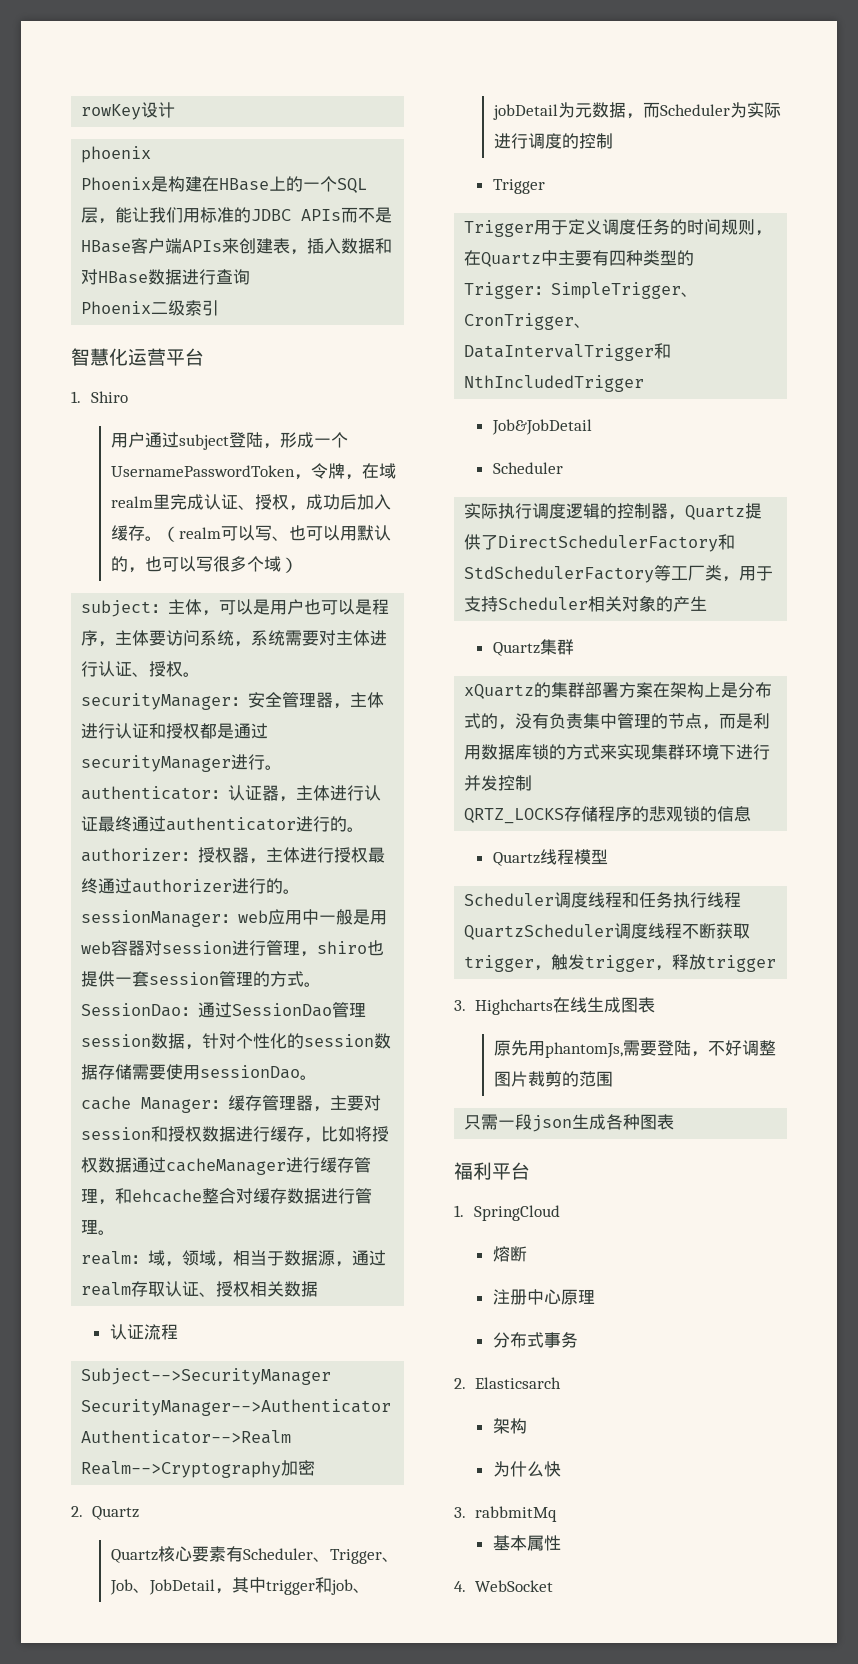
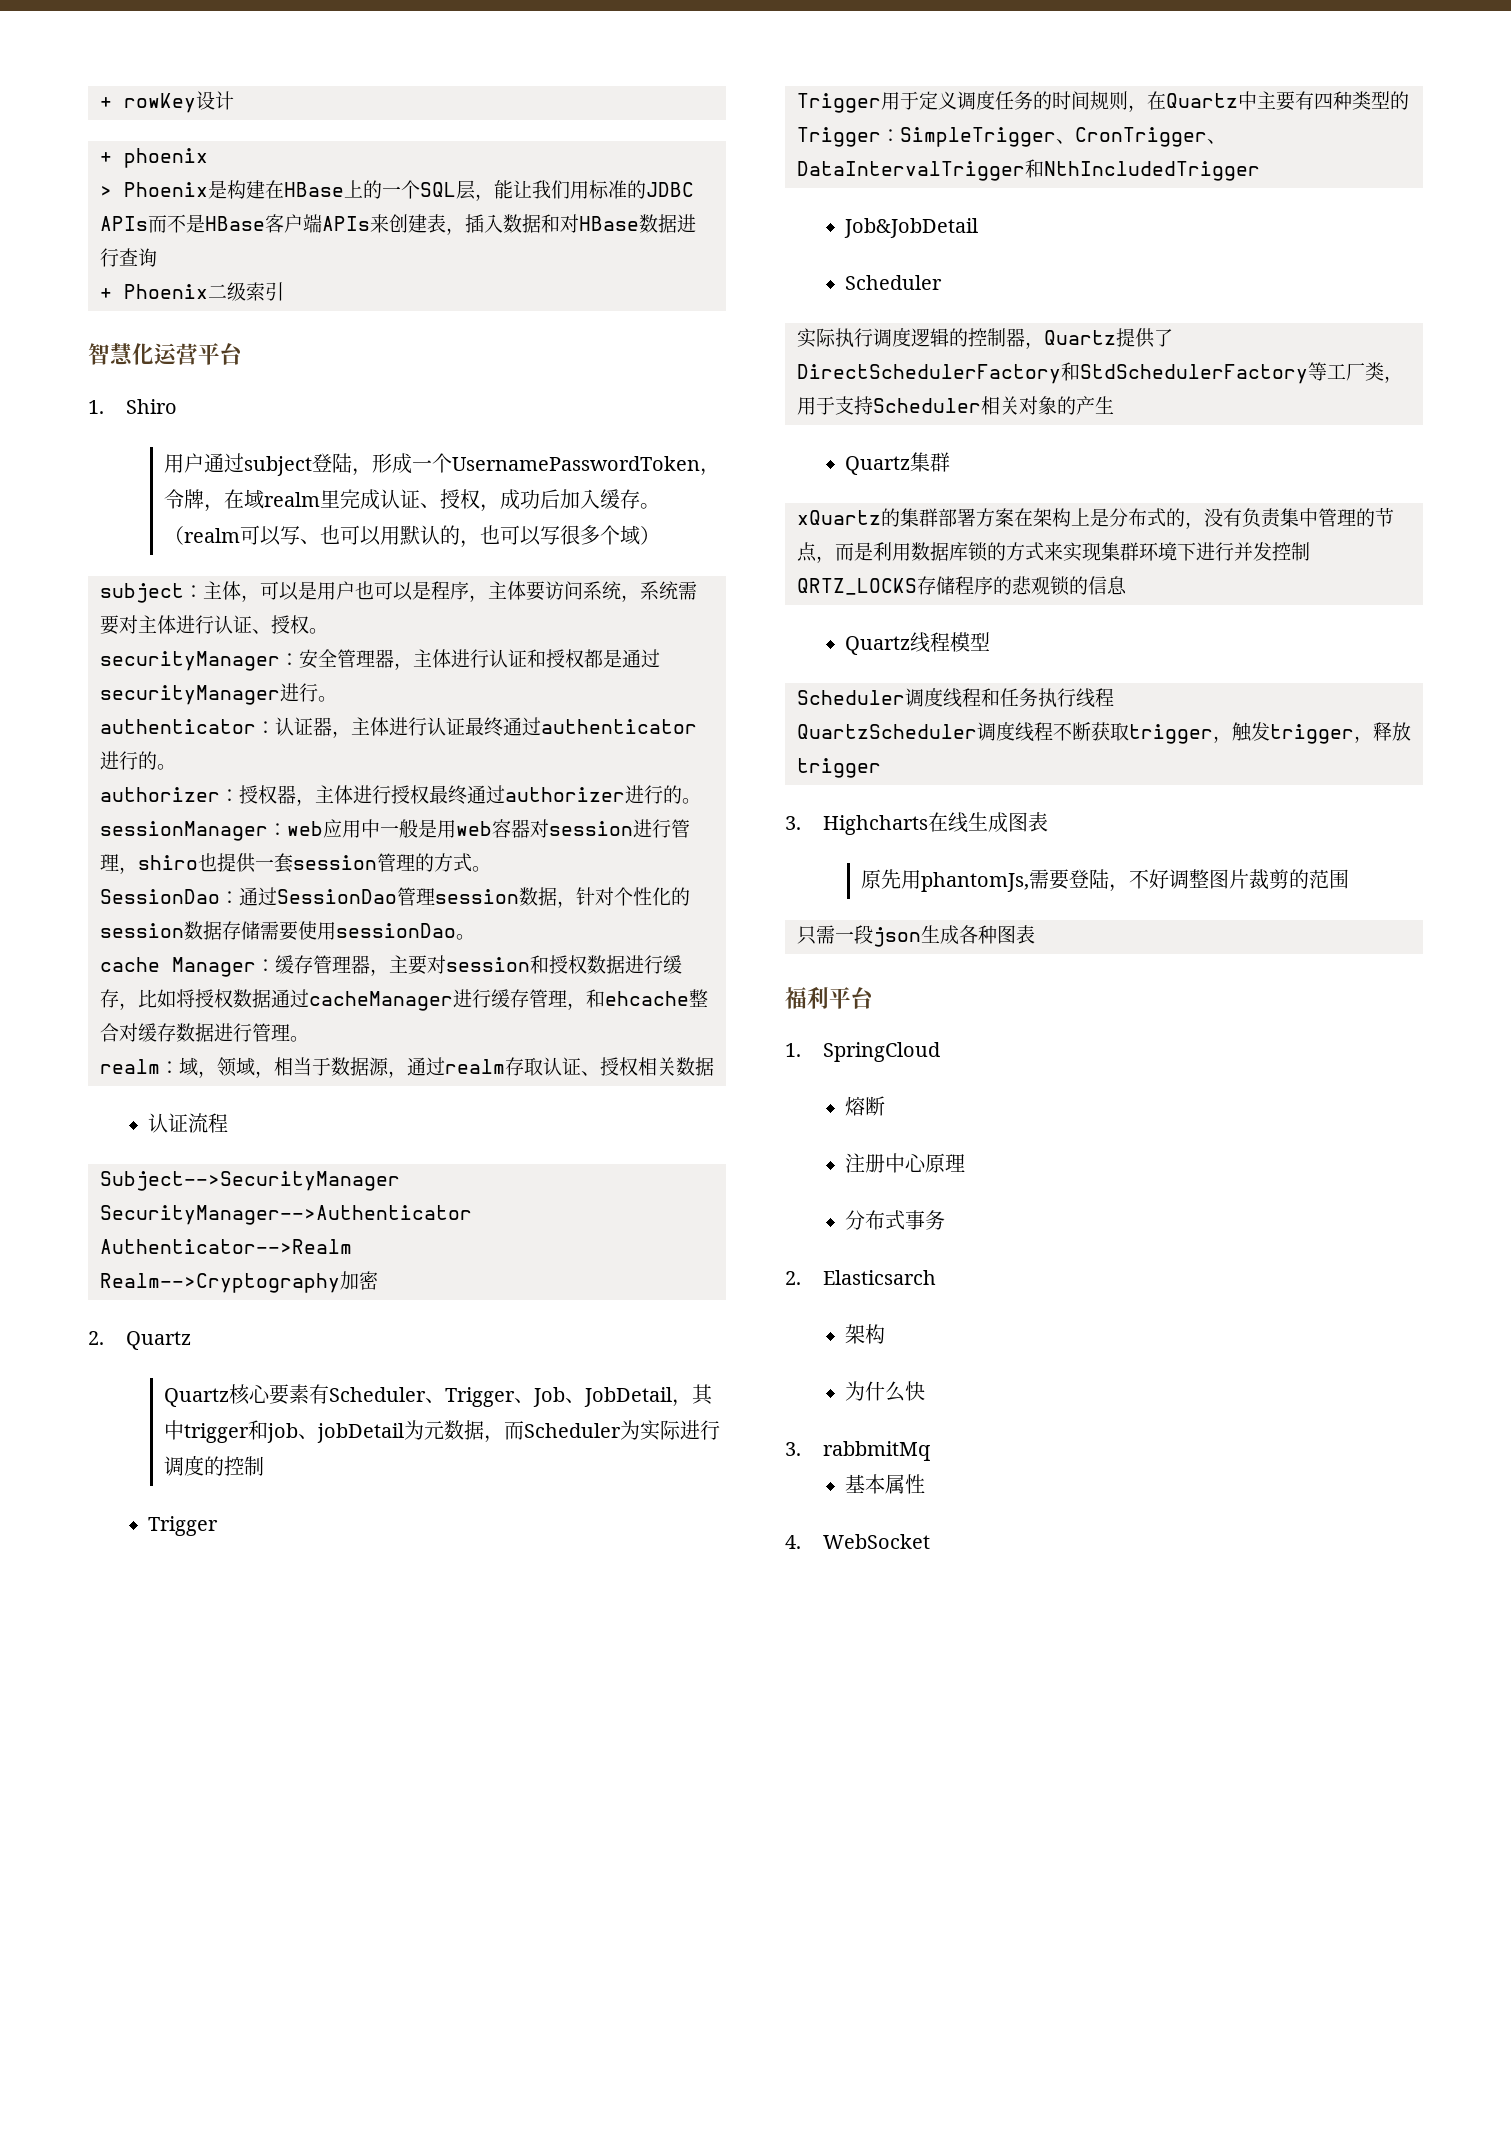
- rowKey设计
+ + rowKey设计
- phoenix
+ + phoenix
- Phoenix是构建在HBase上的一个SQL层，能让我们用标准的JDBC APIs而不是HBase客户端APIs来创建表，插入数据和对HBase数据进行查询
+ > Phoenix是构建在HBase上的一个SQL层，能让我们用标准的JDBC APIs而不是HBase客户端APIs来创建表，插入数据和对HBase数据进行查询
- Phoenix二级索引
+ + Phoenix二级索引

